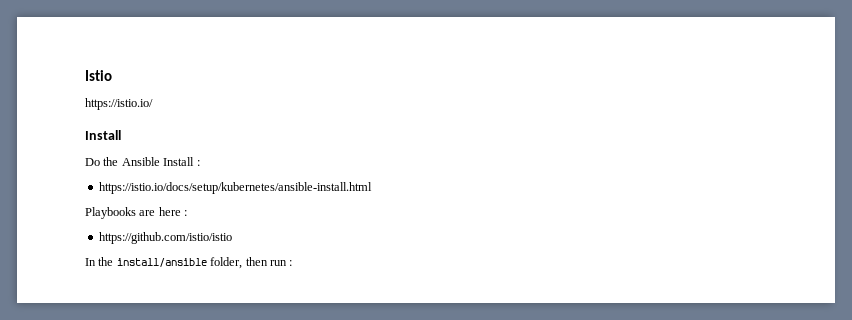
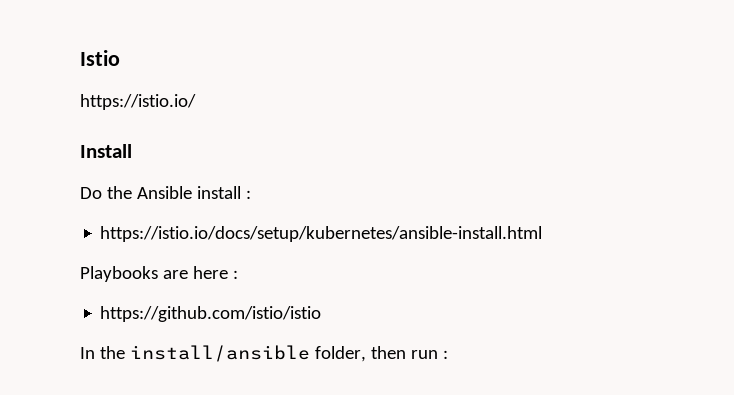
- Do the Ansible Install :
+ Do the Ansible install :

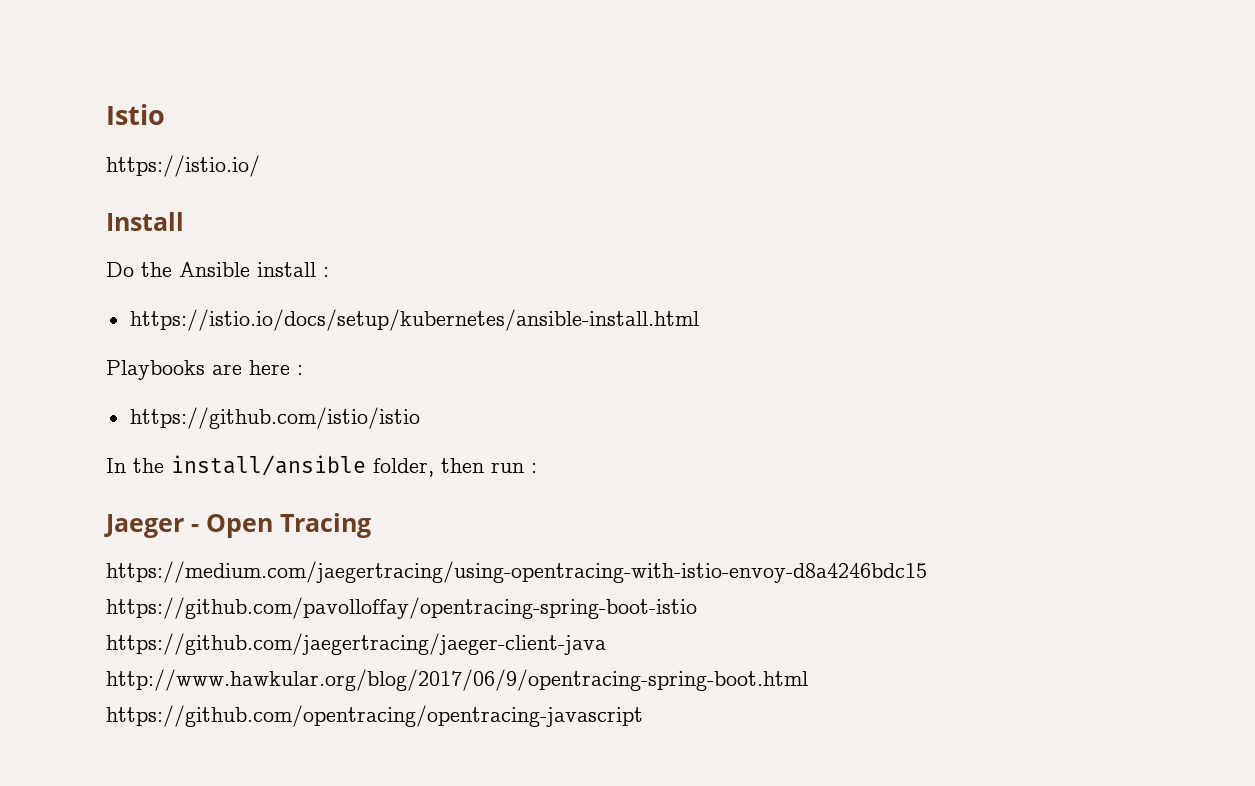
+ Jaeger - Open Tracing
+ https://medium.com/jaegertracing/using-opentracing-with-istio-envoy-d8a4246bdc15 https://github.com/pavolloffay/opentracing-spring-boot-istio https://github.com/jaegertracing/jaeger-client-java http://www.hawkular.org/blog/2017/06/9/opentracing-spring-boot.html https://github.com/opentracing/opentracing-javascript

